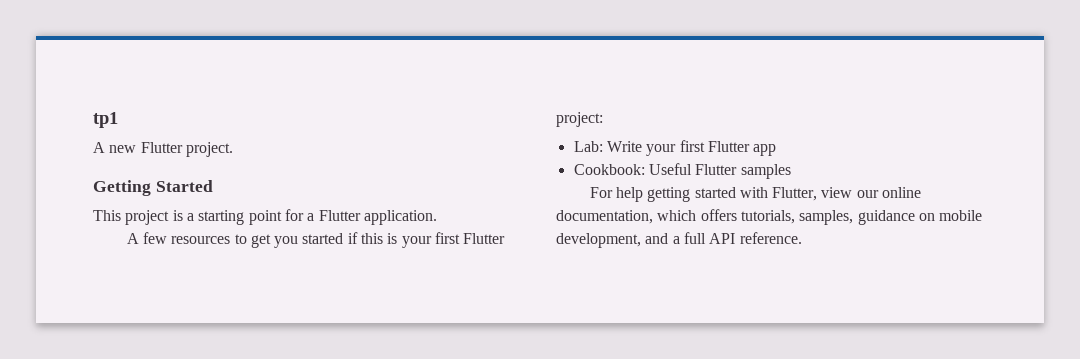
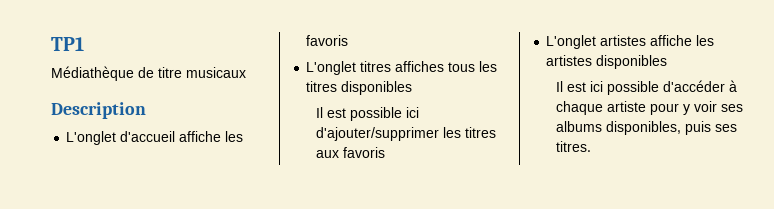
- tp1
- A new Flutter project.
- Getting Started
- This project is a starting point for a Flutter application.
- A few resources to get you started if this is your first Flutter project:
- Lab: Write your first Flutter app
- Cookbook: Useful Flutter samples
- For help getting started with Flutter, view our online documentation, which offers tutorials, samples, guidance on mobile development, and a full API reference.
+ TP1
+ Médiathèque de titre musicaux
+ Description
+ L'onglet d'accueil affiche les favoris
+ L'onglet titres affiches tous les titres disponibles
+ Il est possible ici d'ajouter/supprimer les titres aux favoris
+ L'onglet artistes affiche les artistes disponibles
+ Il est ici possible d'accéder à chaque artiste pour y voir ses albums disponibles, puis ses titres.

